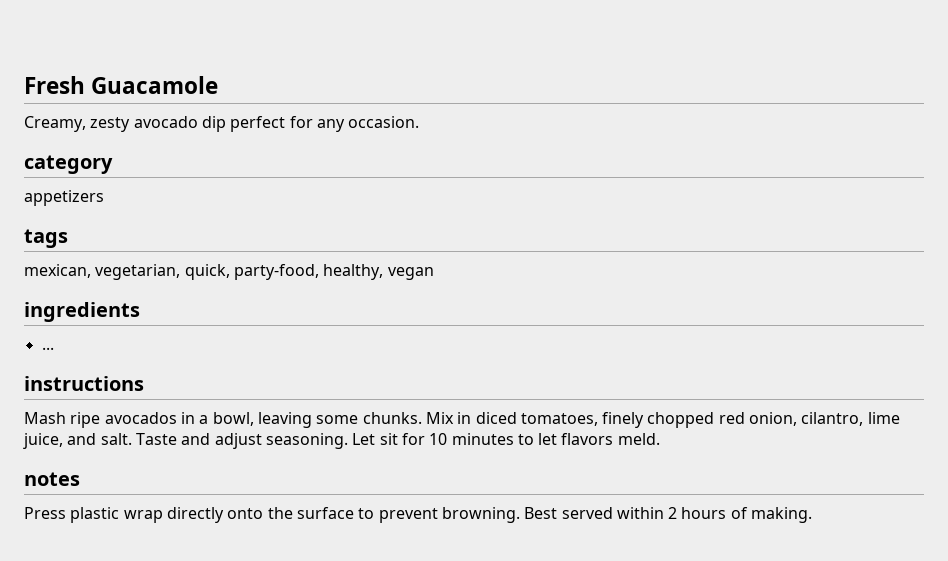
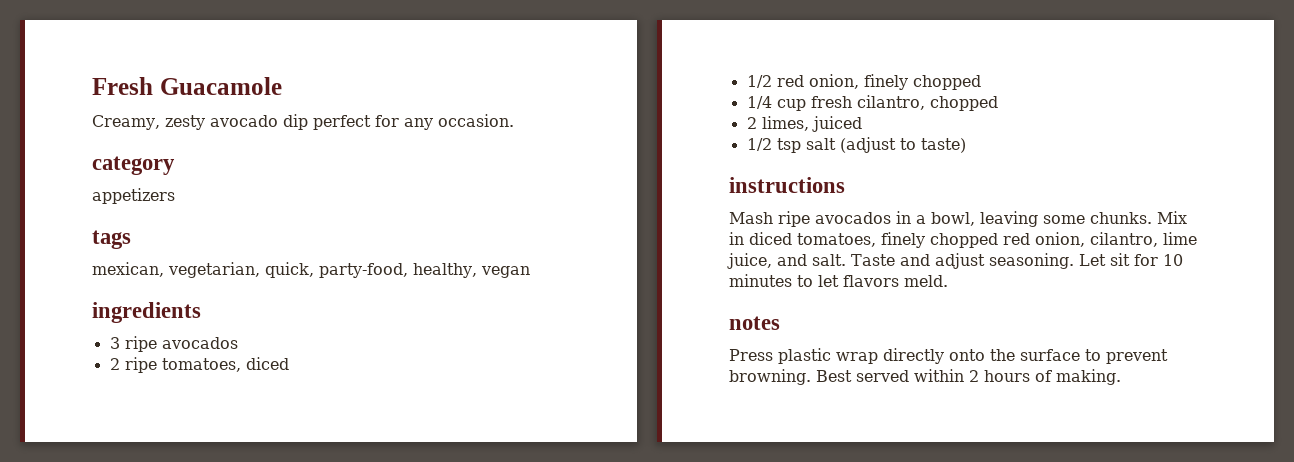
- ...
+ 3 ripe avocados
+ 2 ripe tomatoes, diced
+ 1/2 red onion, finely chopped
+ 1/4 cup fresh cilantro, chopped
+ 2 limes, juiced
+ 1/2 tsp salt (adjust to taste)

